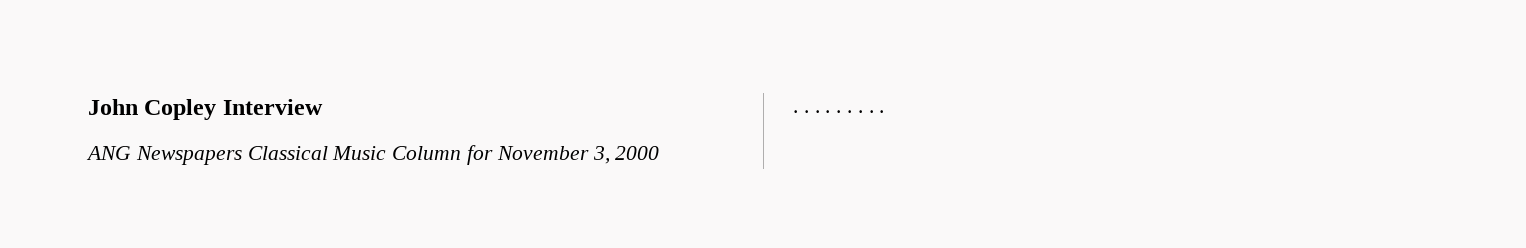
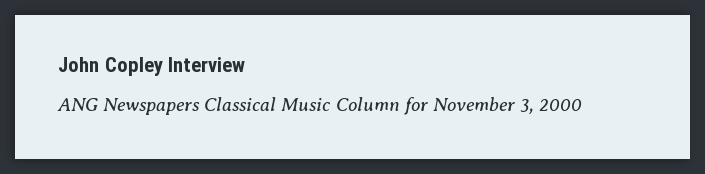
- . . . . . . . . .

